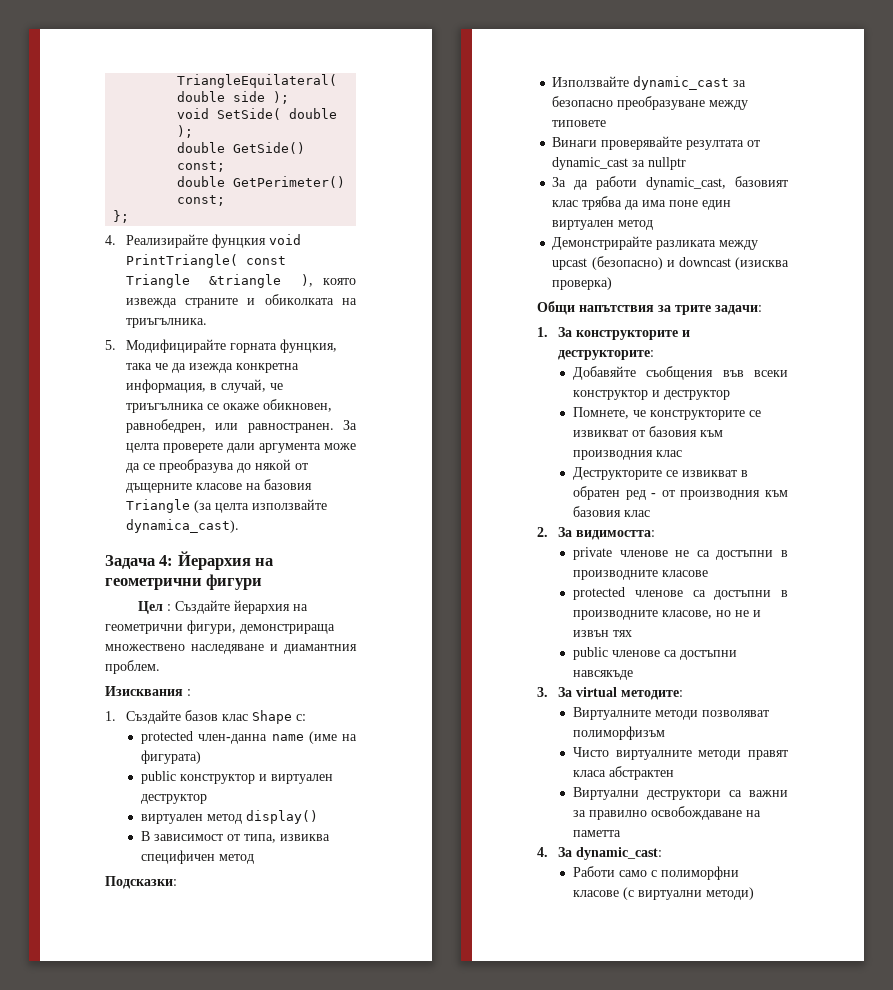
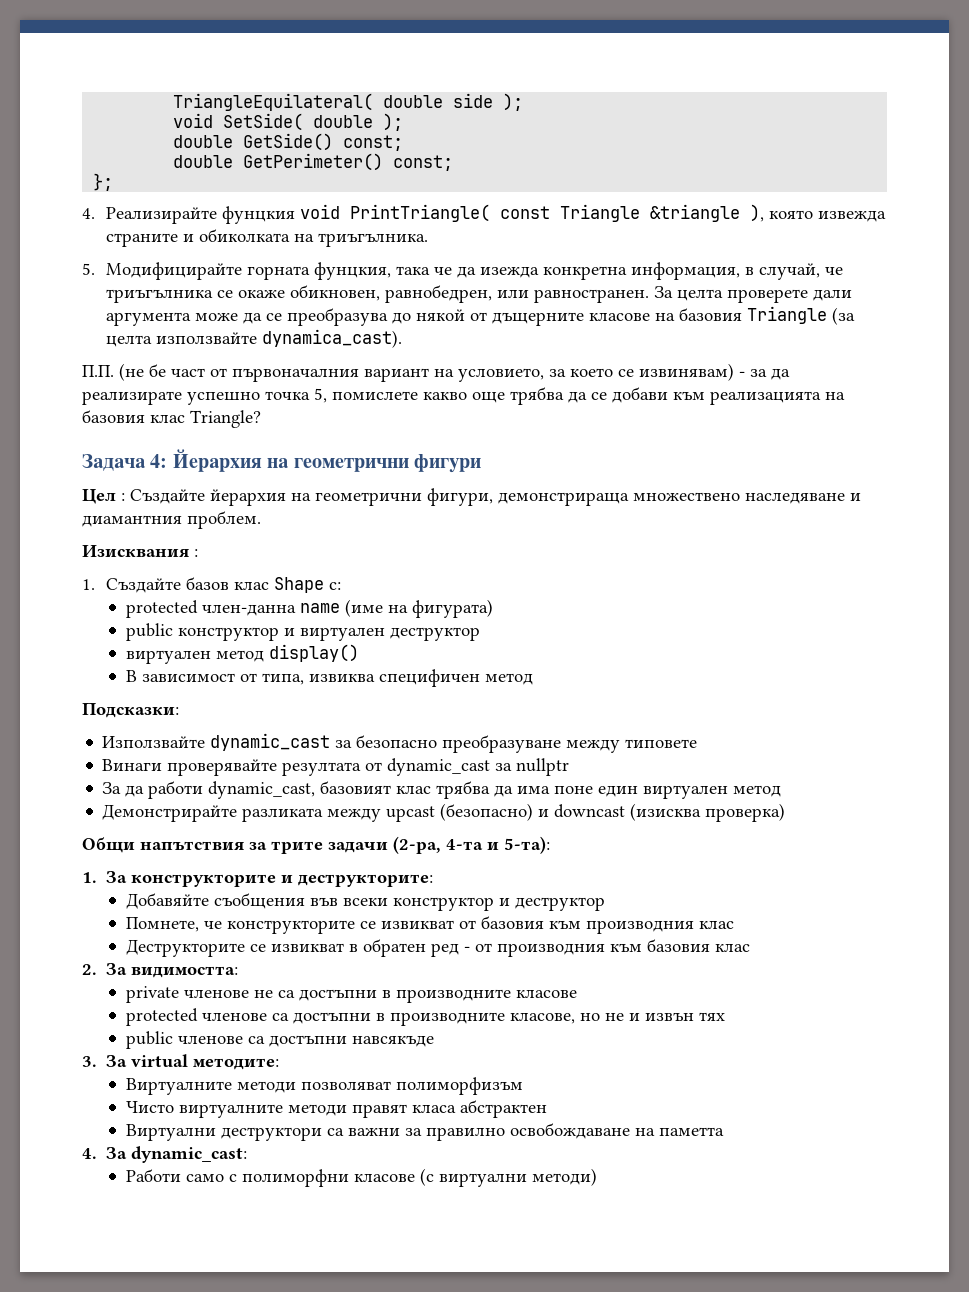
+ П.П. (не бе част от първоначалния вариант на условието, за което се извинявам) - за да реализирате успешно точка 5, помислете какво още трябва да се добави към реализацията на базовия клас Triangle?
- Общи напътствия за трите задачи:
+ Общи напътствия за трите задачи (2-ра, 4-та и 5-та):

